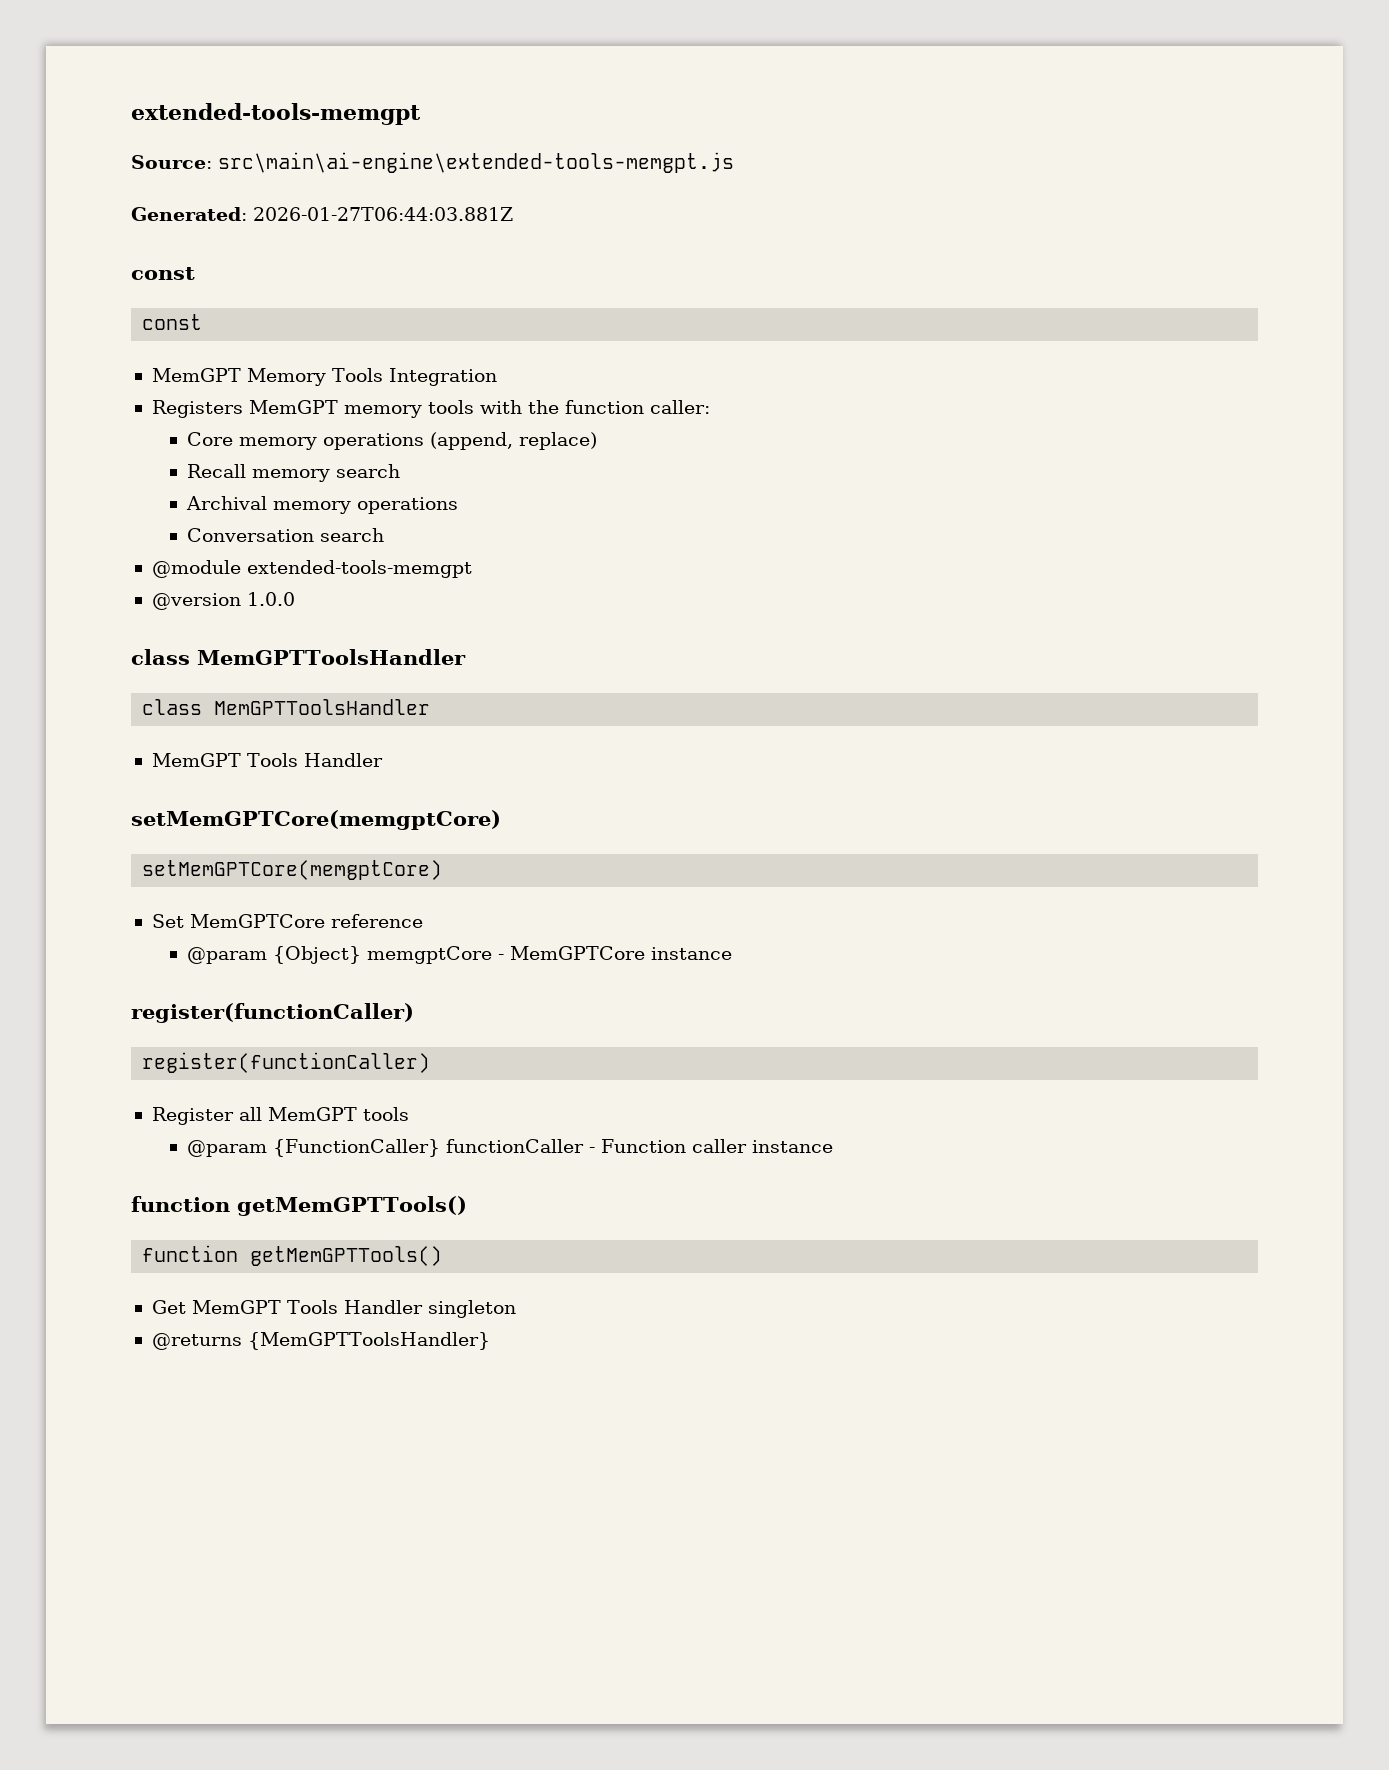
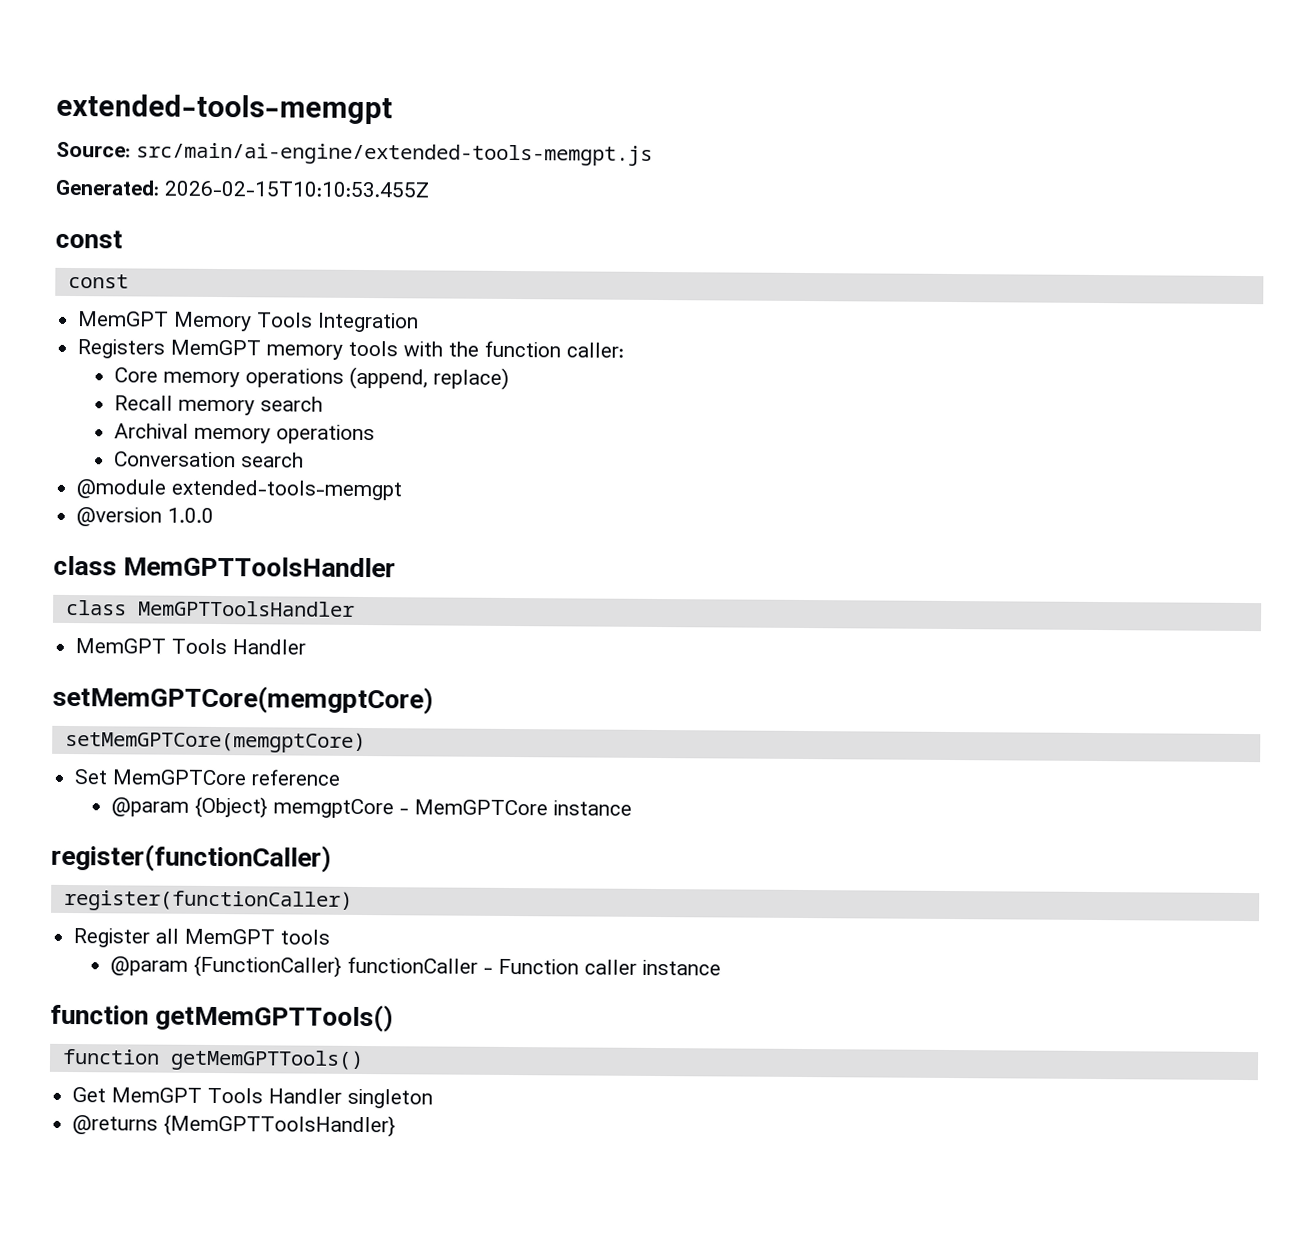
- Source: src\main\ai-engine\extended-tools-memgpt.js
+ Source: src/main/ai-engine/extended-tools-memgpt.js
- Generated: 2026-01-27T06:44:03.881Z
+ Generated: 2026-02-15T10:10:53.455Z

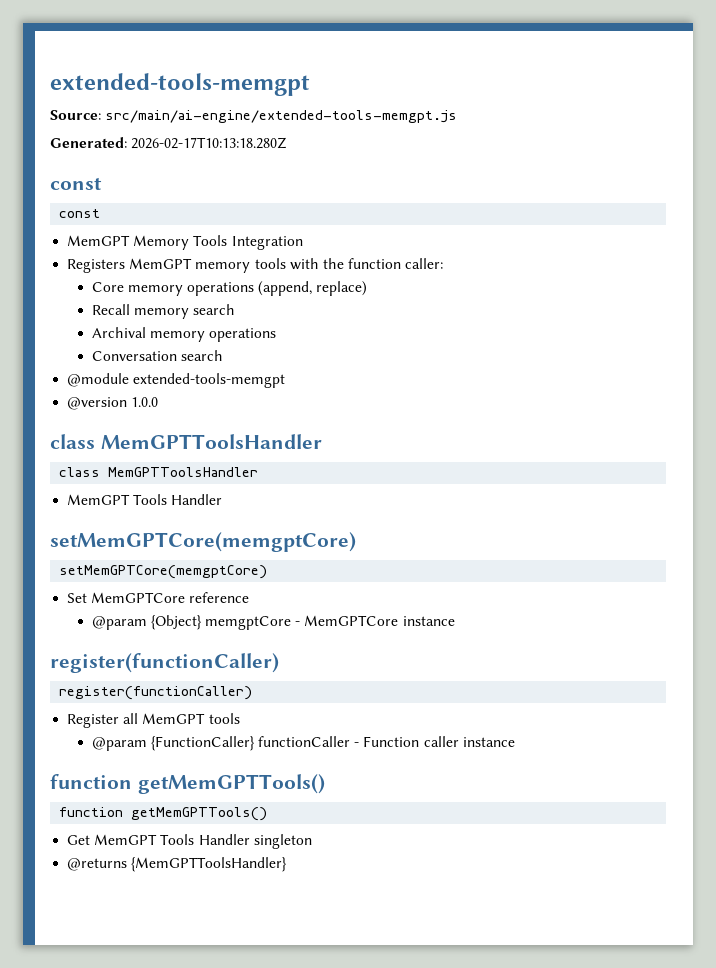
- Generated: 2026-02-15T10:10:53.455Z
+ Generated: 2026-02-17T10:13:18.280Z

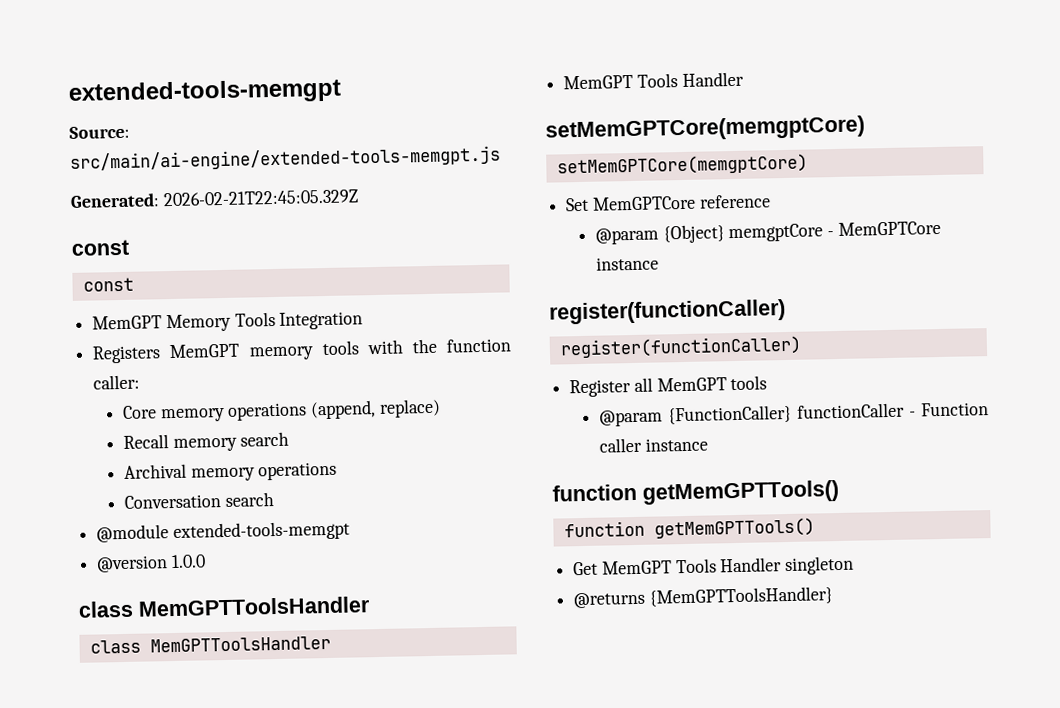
- Generated: 2026-02-17T10:13:18.280Z
+ Generated: 2026-02-21T22:45:05.329Z

